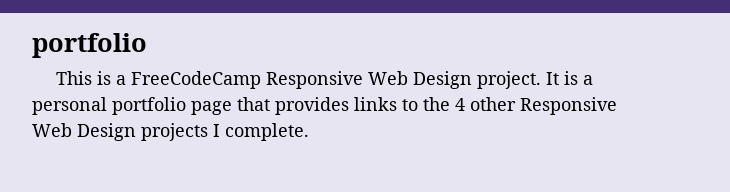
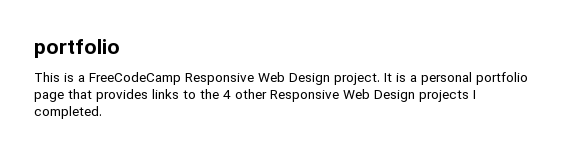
- It is a personal portfolio page that provides links to the 4 other Responsive Web Design projects I complete.
+ It is a personal portfolio page that provides links to the 4 other Responsive Web Design projects I completed.

